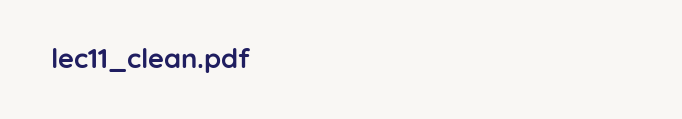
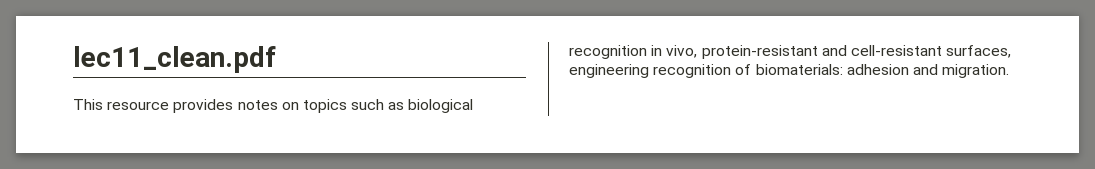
+ This resource provides notes on topics such as biological recognition in vivo, protein-resistant and cell-resistant surfaces, engineering recognition of biomaterials: adhesion and migration.

